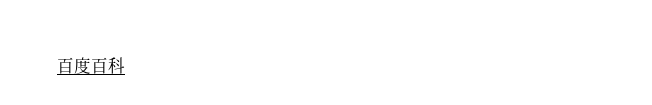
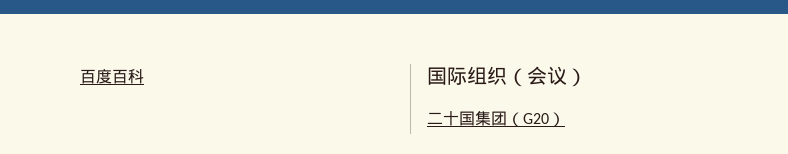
+ 国际组织（会议）
+ 二十国集团（G20）

